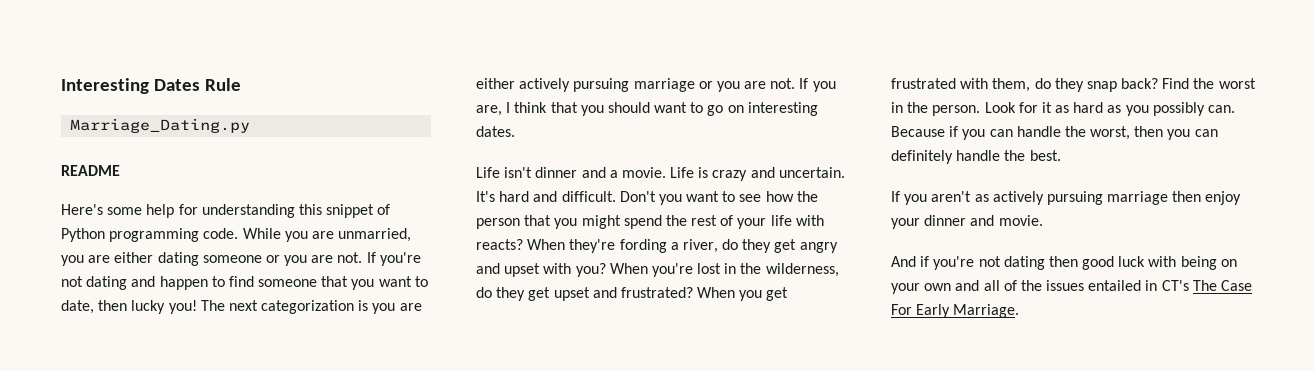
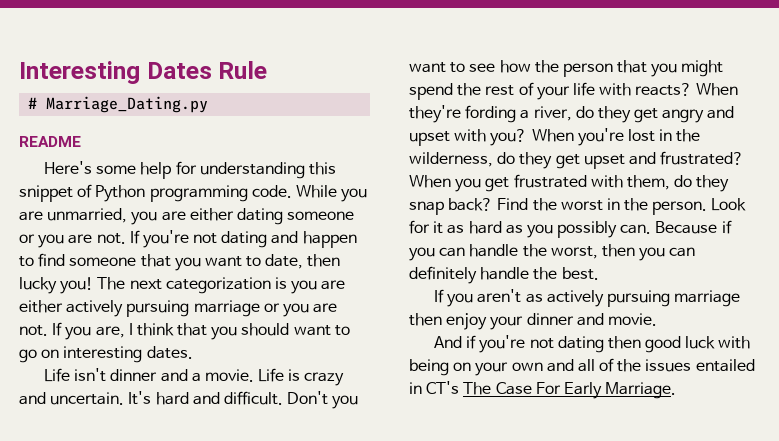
- Marriage_Dating.py
+ # Marriage_Dating.py

